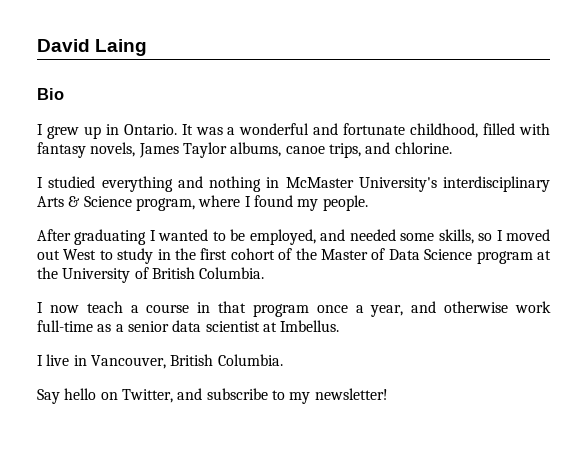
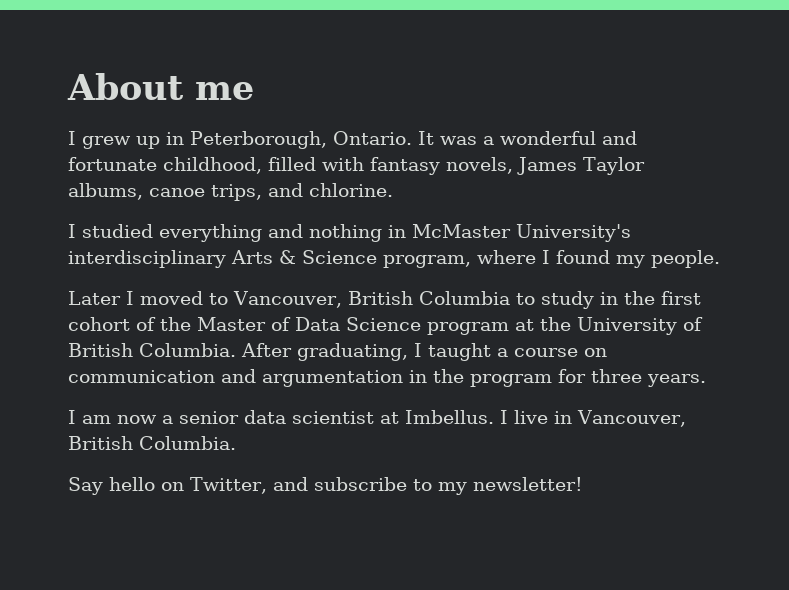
- David Laing
- Bio
+ About me
- I grew up in Ontario.
+ I grew up in Peterborough, Ontario.
- After graduating I wanted to be employed, and needed some skills, so I moved out West to study in the first cohort of the Master of Data Science program at the University of British Columbia.
- I now teach a course in that program once a year, and otherwise work full-time as a senior data scientist at Imbellus.
- I live in Vancouver, British Columbia.
+ Later I moved to Vancouver, British Columbia to study in the first cohort of the Master of Data Science program at the University of British Columbia. After graduating, I taught a course on communication and argumentation in the program for three years.
+ I am now a senior data scientist at Imbellus. I live in Vancouver, British Columbia.

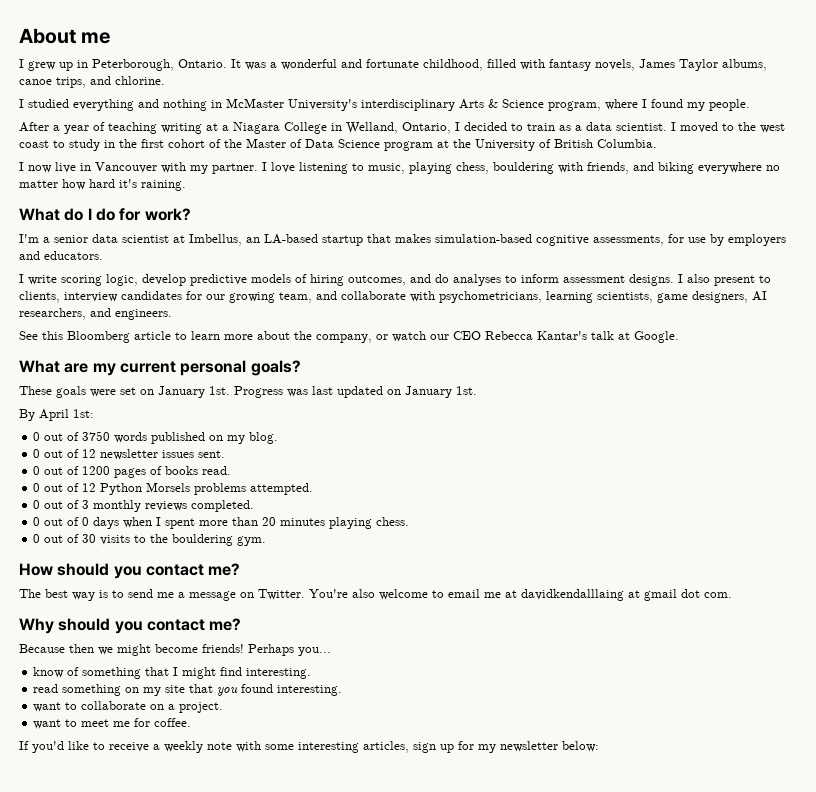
- Later I moved to Vancouver, British Columbia to study in the first cohort of the Master of Data Science program at the University of British Columbia. After graduating, I taught a course on communication and argumentation in the program for three years.
- I am now a senior data scientist at Imbellus. I live in Vancouver, British Columbia.
- Say hello on Twitter, and subscribe to my newsletter!
+ After a year of teaching writing at a Niagara College in Welland, Ontario, I decided to train as a data scientist. I moved to the west coast to study in the first cohort of the Master of Data Science program at the University of British Columbia.
+ I now live in Vancouver with my partner. I love listening to music, playing chess, bouldering with friends, and biking everywhere no matter how hard it's raining.
+ What do I do for work?
+ I'm a senior data scientist at Imbellus, an LA-based startup that makes simulation-based cognitive assessments, for use by employers and educators.
+ I write scoring logic, develop predictive models of hiring outcomes, and do analyses to inform assessment designs. I also present to clients, interview candidates for our growing team, and collaborate with psychometricians, learning scientists, game designers, AI researchers, and engineers.
+ See this Bloomberg article to learn more about the company, or watch our CEO Rebecca Kantar's talk at Google.
+ What are my current personal goals?
+ These goals were set on January 1st. Progress was last updated on January 1st.
+ By April 1st:
+ 0 out of 3750 words published on my blog.
+ 0 out of 12 newsletter issues sent.
+ 0 out of 1200 pages of books read.
+ 0 out of 12 Python Morsels problems attempted.
+ 0 out of 3 monthly reviews completed.
+ 0 out of 0 days when I spent more than 20 minutes playing chess.
+ 0 out of 30 visits to the bouldering gym.
+ How should you contact me?
+ The best way is to send me a message on Twitter. You're also welcome to email me at davidkendalllaing at gmail dot com.
+ Why should you contact me?
+ Because then we might become friends! Perhaps you...
+ know of something that I might find interesting.
+ read something on my site that you found interesting.
+ want to collaborate on a project.
+ want to meet me for coffee.
+ If you'd like to receive a weekly note with some interesting articles, sign up for my newsletter below:

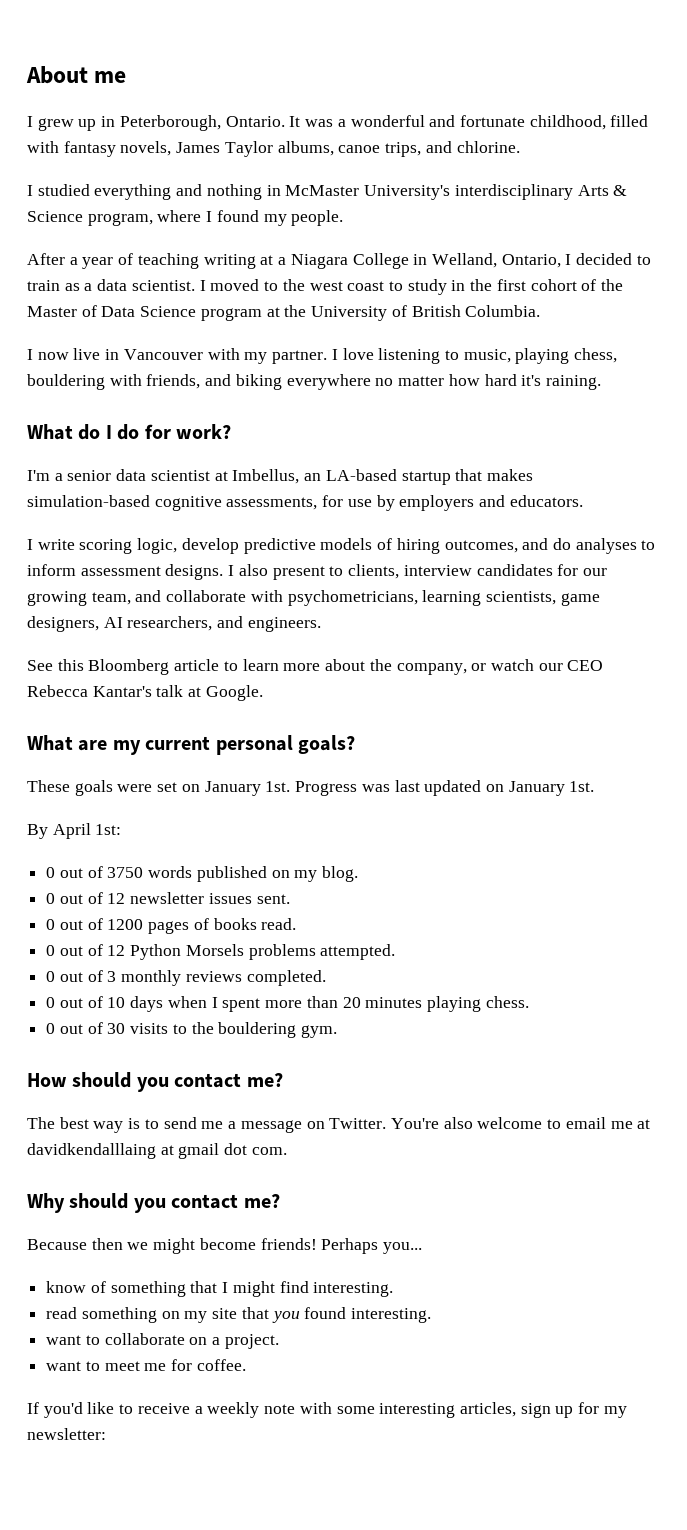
- 0 out of 0 days when I spent more than 20 minutes playing chess.
+ 0 out of 10 days when I spent more than 20 minutes playing chess.
- If you'd like to receive a weekly note with some interesting articles, sign up for my newsletter below:
+ If you'd like to receive a weekly note with some interesting articles, sign up for my newsletter:

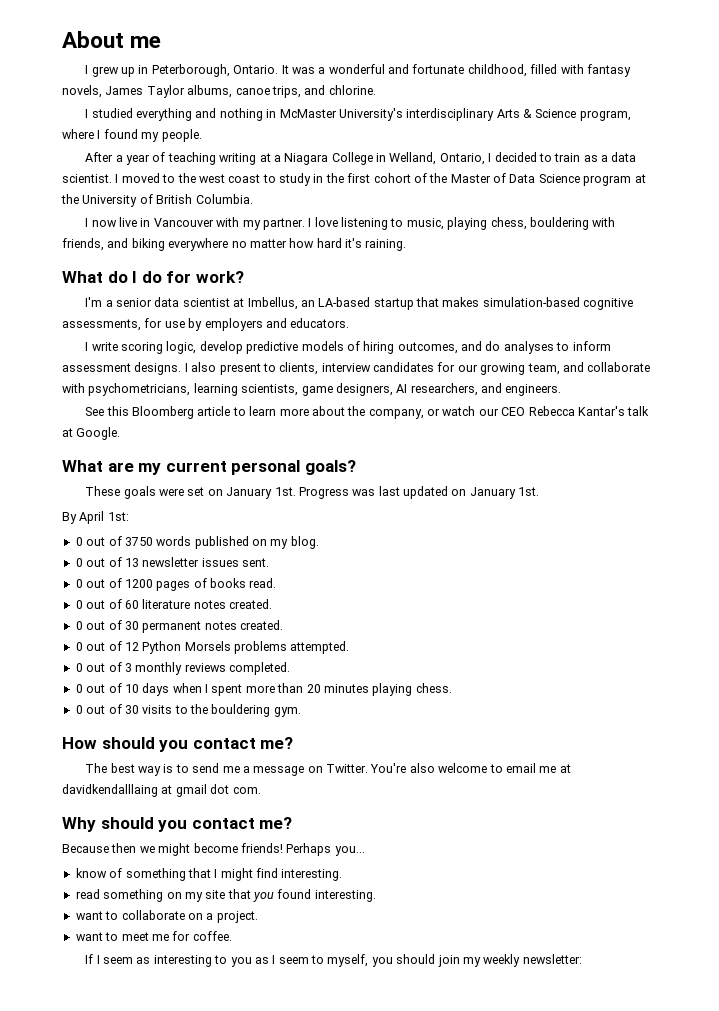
- 0 out of 12 newsletter issues sent.
+ 0 out of 13 newsletter issues sent.
+ 0 out of 60 literature notes created.
+ 0 out of 30 permanent notes created.
- If you'd like to receive a weekly note with some interesting articles, sign up for my newsletter:
+ If I seem as interesting to you as I seem to myself, you should join my weekly newsletter:

